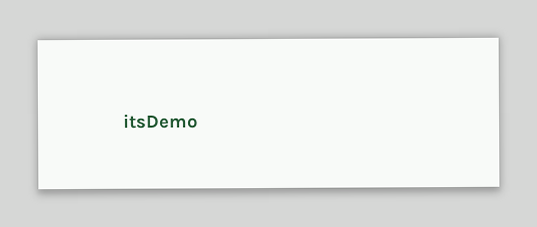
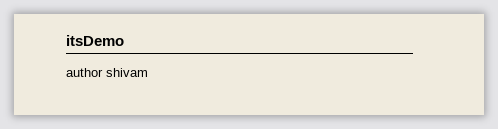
+ author shivam

